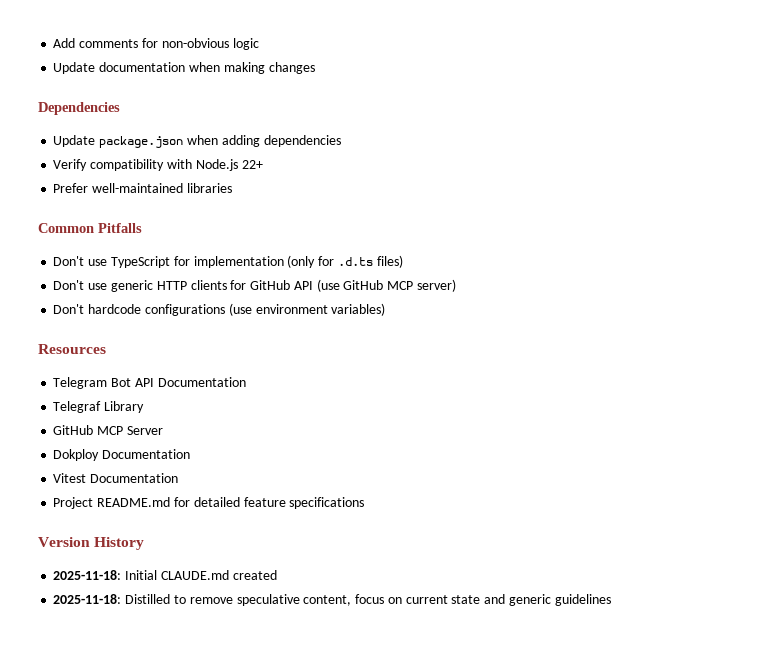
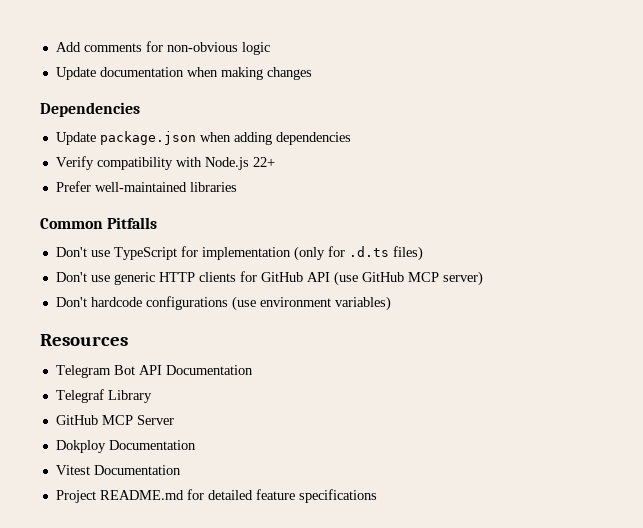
- Version History
- 2025-11-18: Initial CLAUDE.md created
- 2025-11-18: Distilled to remove speculative content, focus on current state and generic guidelines

